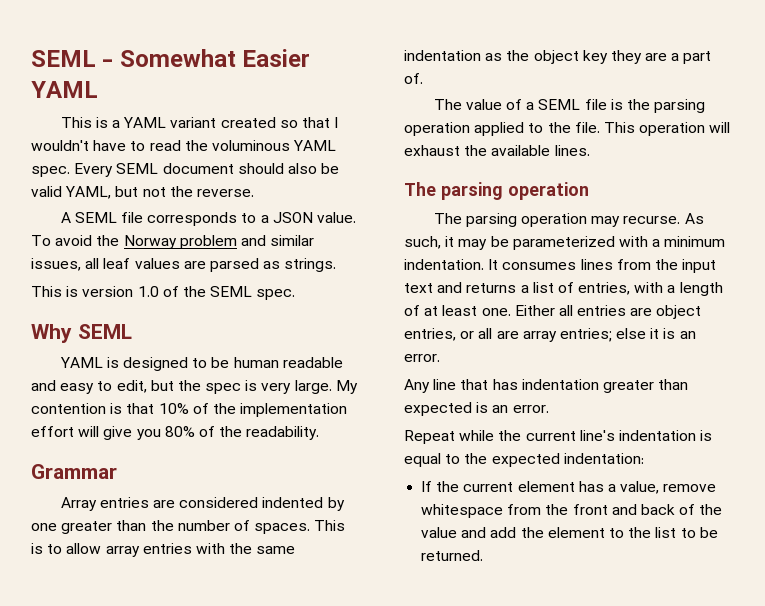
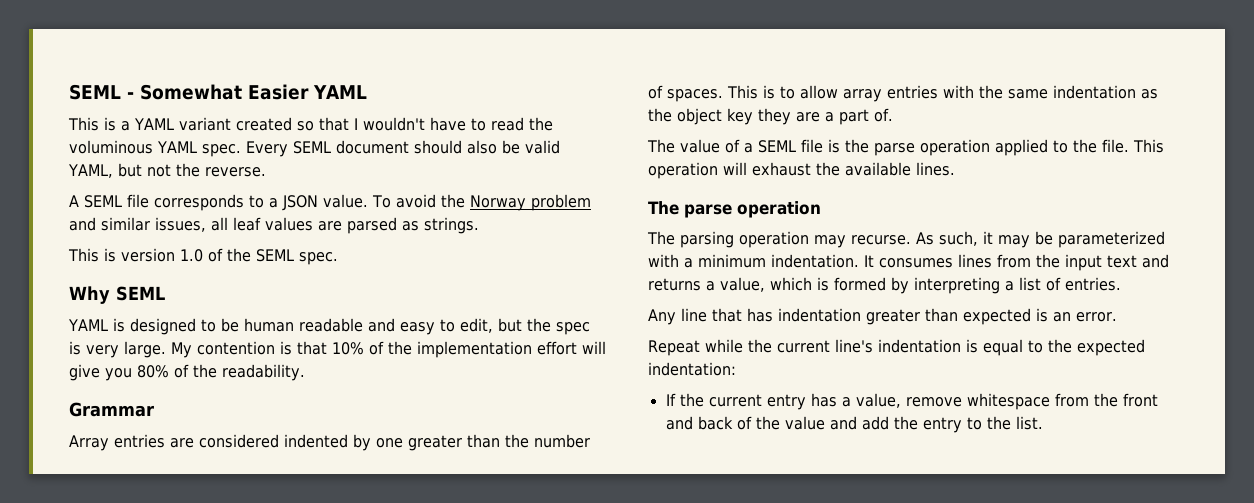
- The value of a SEML file is the parsing operation applied to the file.
+ The value of a SEML file is the parse operation applied to the file.
  This operation will exhaust the available lines.
- The parsing operation
+ The parse operation
- It consumes lines from the input text and returns a list of entries, with a length of at least one. Either all entries are object entries, or all are array entries; else it is an error.
+ It consumes lines from the input text and returns a value, which is formed by interpreting a list of entries.
- If the current element has a value, remove whitespace from the front and back of the value and add the element to the list to be returned.
+ If the current entry has a value, remove whitespace from the front and back of the value and add the entry to the list.

